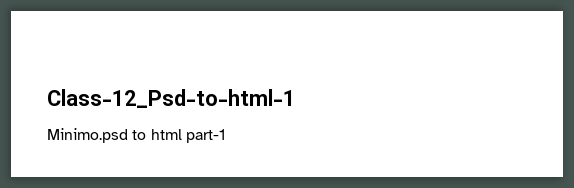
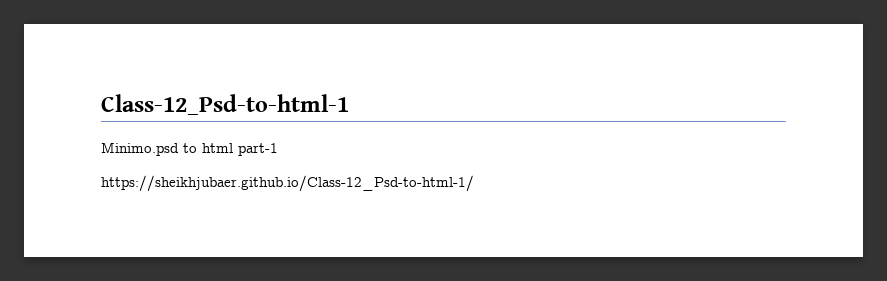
+ https://sheikhjubaer.github.io/Class-12_Psd-to-html-1/

